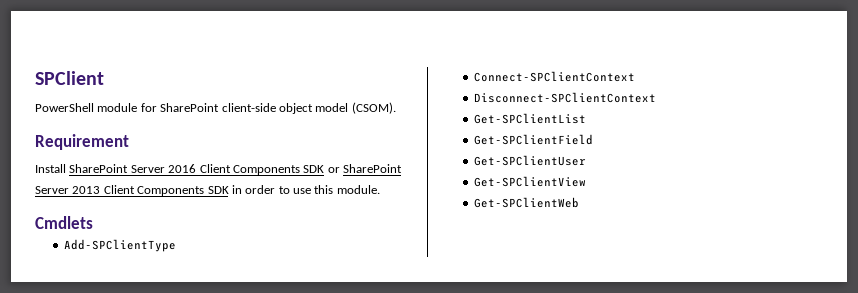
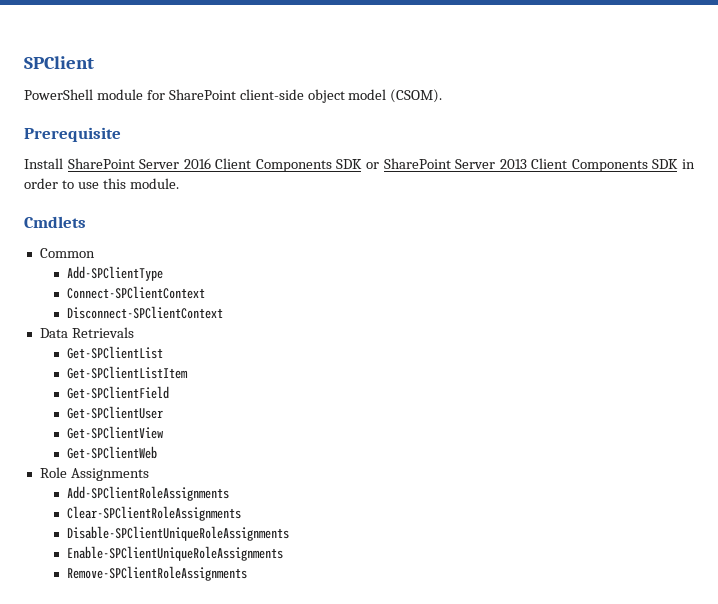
- Requirement
+ Prerequisite
+ Common
+ Data Retrievals
+ Get-SPClientListItem
+ Role Assignments
+ Add-SPClientRoleAssignments
+ Clear-SPClientRoleAssignments
+ Disable-SPClientUniqueRoleAssignments
+ Enable-SPClientUniqueRoleAssignments
+ Remove-SPClientRoleAssignments

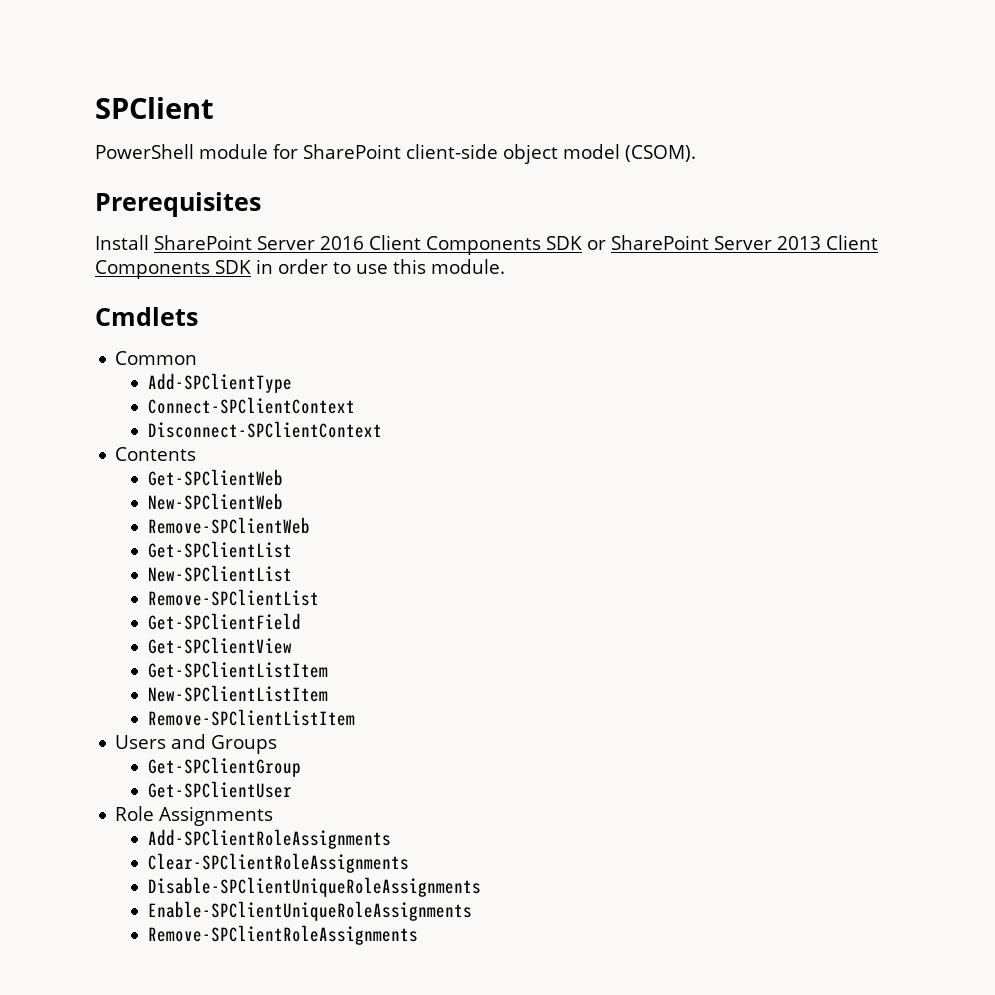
- Prerequisite
+ Prerequisites
- Data Retrievals
+ Contents
+ Get-SPClientWeb
+ New-SPClientWeb
+ Remove-SPClientWeb
- Get-SPClientListItem
+ New-SPClientList
+ Remove-SPClientList
- Get-SPClientUser
- Get-SPClientWeb
+ Get-SPClientListItem
+ New-SPClientListItem
+ Remove-SPClientListItem
+ Users and Groups
+ Get-SPClientGroup
+ Get-SPClientUser

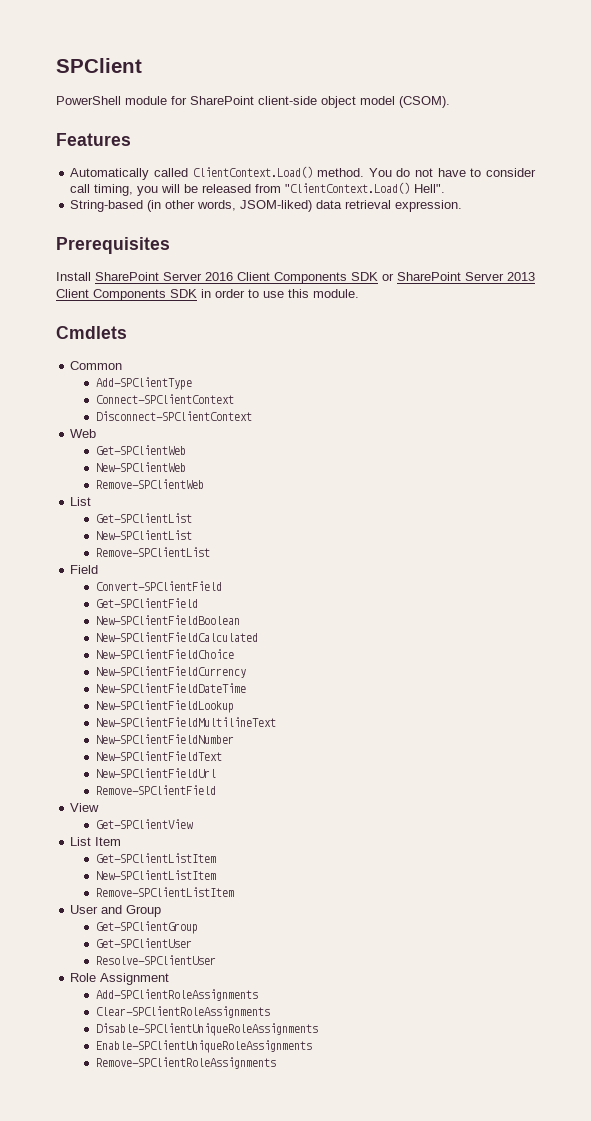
+ Features
+ Automatically called ClientContext.Load() method. You do not have to consider call timing, you will be released from "ClientContext.Load() Hell".
+ String-based (in other words, JSOM-liked) data retrieval expression.
- Contents
+ Web
  Remove-SPClientWeb
+ List
+ Field
+ Convert-SPClientField
+ New-SPClientFieldBoolean
+ New-SPClientFieldCalculated
+ New-SPClientFieldChoice
+ New-SPClientFieldCurrency
+ New-SPClientFieldDateTime
+ New-SPClientFieldLookup
+ New-SPClientFieldMultilineText
+ New-SPClientFieldNumber
+ New-SPClientFieldText
+ New-SPClientFieldUrl
+ Remove-SPClientField
+ View
+ List Item
- Users and Groups
+ User and Group
+ Resolve-SPClientUser
- Role Assignments
+ Role Assignment

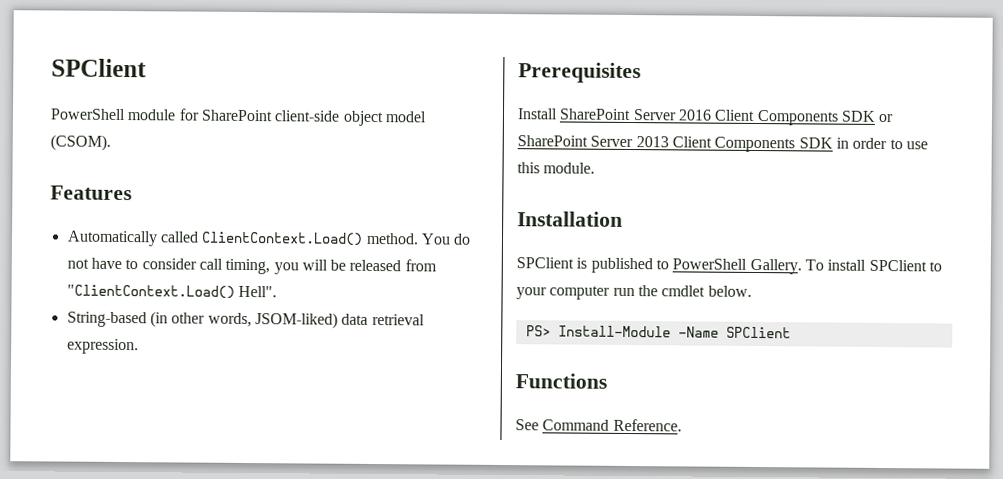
- Cmdlets
- Common
- Add-SPClientType
- Connect-SPClientContext
- Disconnect-SPClientContext
- Web
- Get-SPClientWeb
- New-SPClientWeb
- Remove-SPClientWeb
- List
- Get-SPClientList
- New-SPClientList
- Remove-SPClientList
- Field
- Convert-SPClientField
- Get-SPClientField
- New-SPClientFieldBoolean
- New-SPClientFieldCalculated
- New-SPClientFieldChoice
- New-SPClientFieldCurrency
- New-SPClientFieldDateTime
- New-SPClientFieldLookup
- New-SPClientFieldMultilineText
- New-SPClientFieldNumber
- New-SPClientFieldText
- New-SPClientFieldUrl
- Remove-SPClientField
- View
- Get-SPClientView
- List Item
- Get-SPClientListItem
- New-SPClientListItem
- Remove-SPClientListItem
- User and Group
- Get-SPClientGroup
- Get-SPClientUser
- Resolve-SPClientUser
- Role Assignment
- Add-SPClientRoleAssignments
- Clear-SPClientRoleAssignments
- Disable-SPClientUniqueRoleAssignments
- Enable-SPClientUniqueRoleAssignments
- Remove-SPClientRoleAssignments
+ Installation
+ SPClient is published to PowerShell Gallery. To install SPClient to your computer run the cmdlet below.
+ PS> Install-Module -Name SPClient
+ Functions
+ See Command Reference.

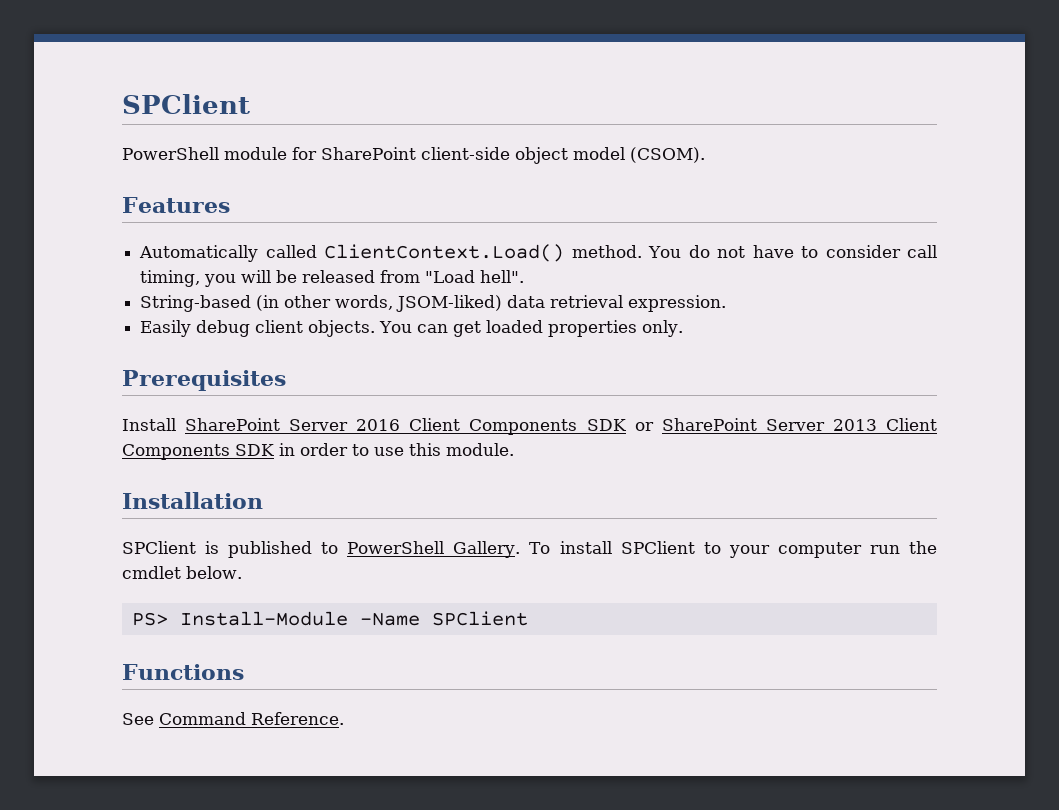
- You do not have to consider call timing, you will be released from "ClientContext.Load() Hell".
+ You do not have to consider call timing, you will be released from "Load hell".
+ Easily debug client objects. You can get loaded properties only.

